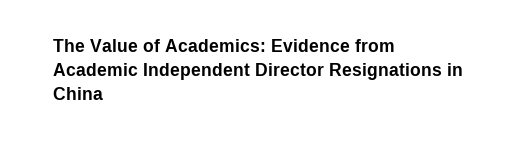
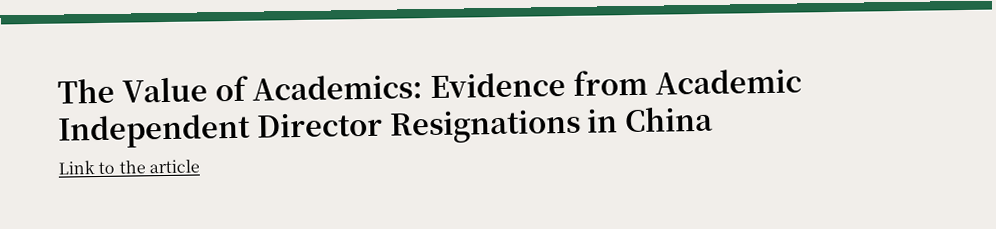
+ Link to the article

